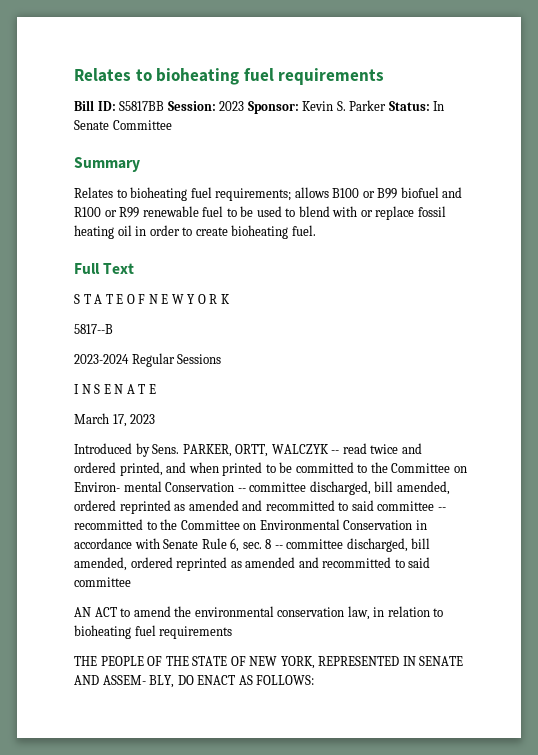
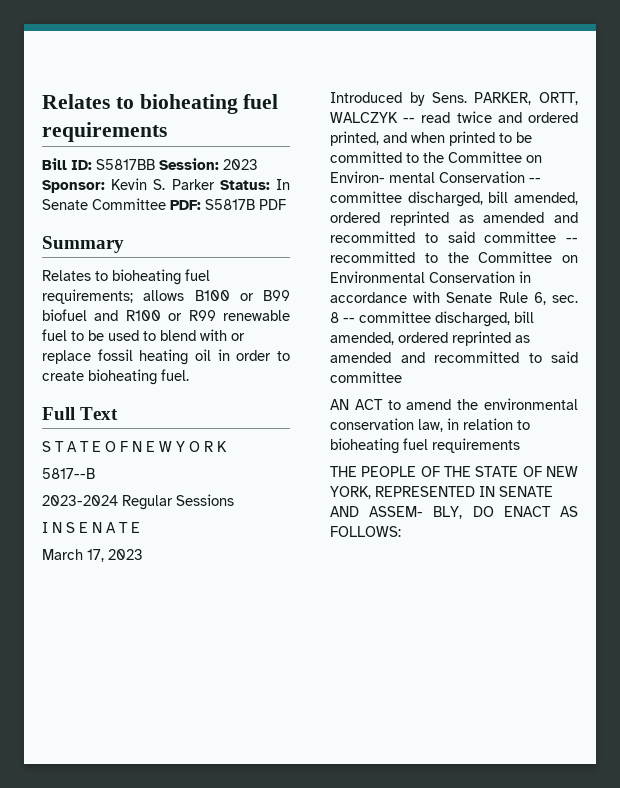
- Bill ID: S5817BB Session: 2023 Sponsor: Kevin S. Parker Status: In Senate Committee
+ Bill ID: S5817BB Session: 2023 Sponsor: Kevin S. Parker Status: In Senate Committee PDF: S5817B PDF

